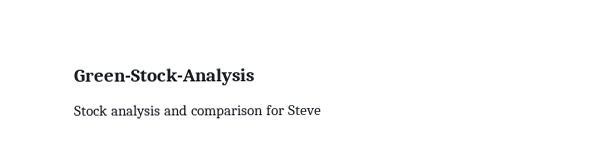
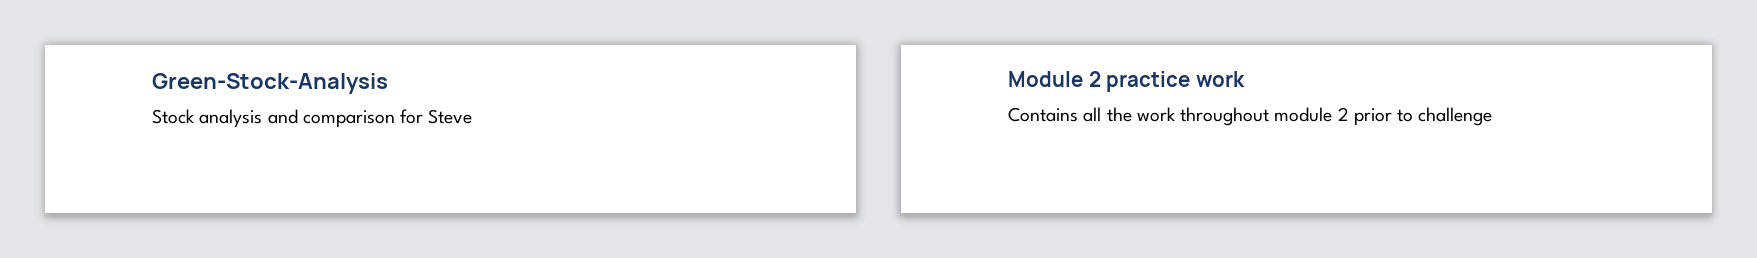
+ Module 2 practice work
+ Contains all the work throughout module 2 prior to challenge

